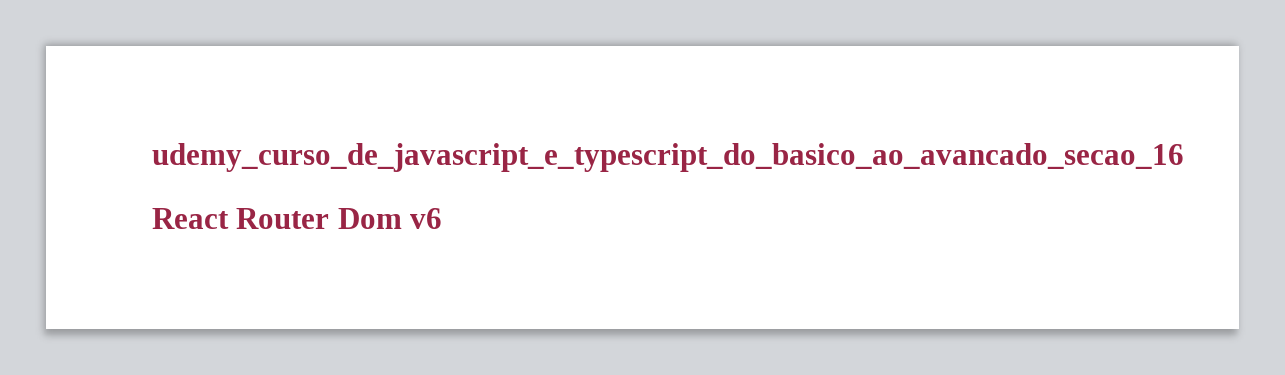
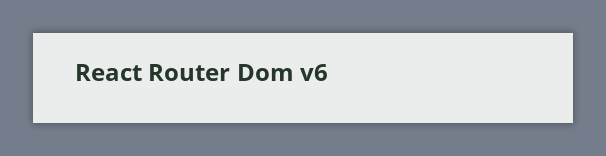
- udemy_curso_de_javascript_e_typescript_do_basico_ao_avancado_secao_16

